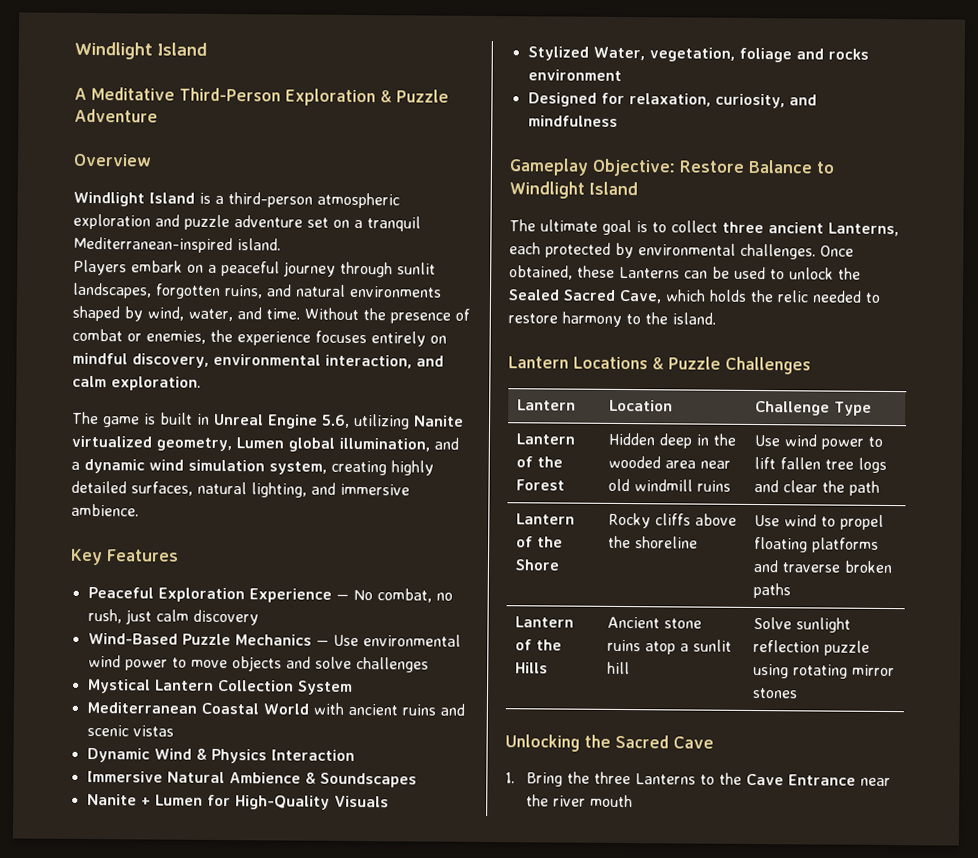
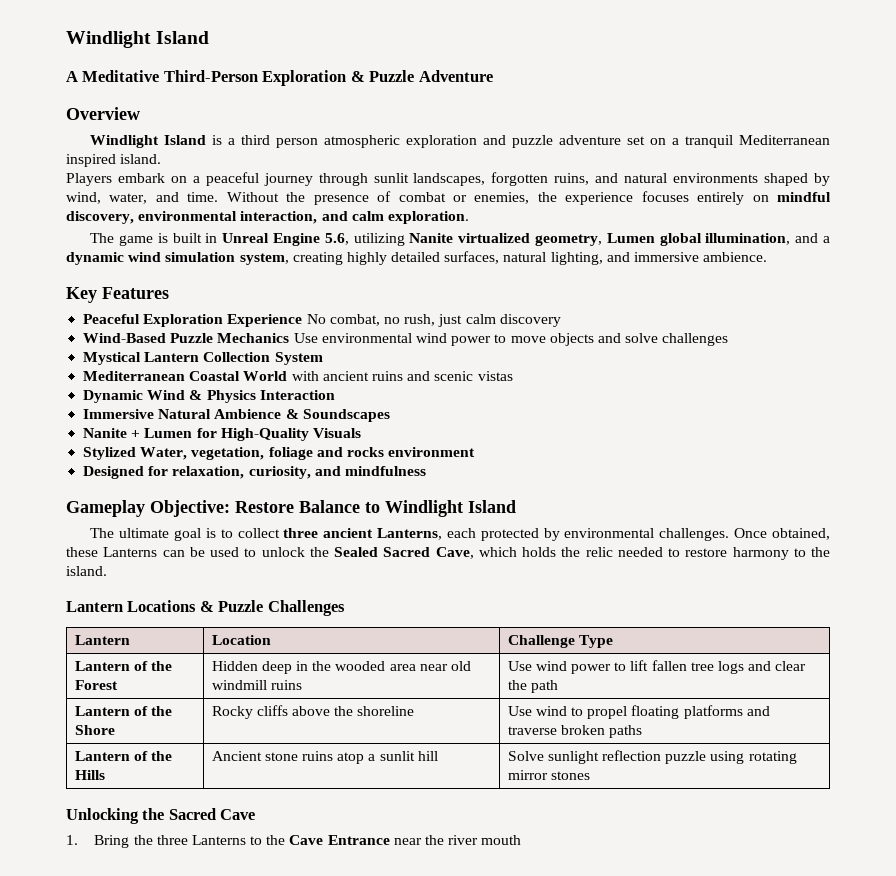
- Windlight Island is a third-person atmospheric exploration and puzzle adventure set on a tranquil Mediterranean-inspired island.
+ Windlight Island is a third person atmospheric exploration and puzzle adventure set on a tranquil Mediterranean inspired island.
- Peaceful Exploration Experience — No combat, no rush, just calm discovery
+ Peaceful Exploration Experience No combat, no rush, just calm discovery
- Wind-Based Puzzle Mechanics — Use environmental wind power to move objects and solve challenges
+ Wind-Based Puzzle Mechanics Use environmental wind power to move objects and solve challenges

